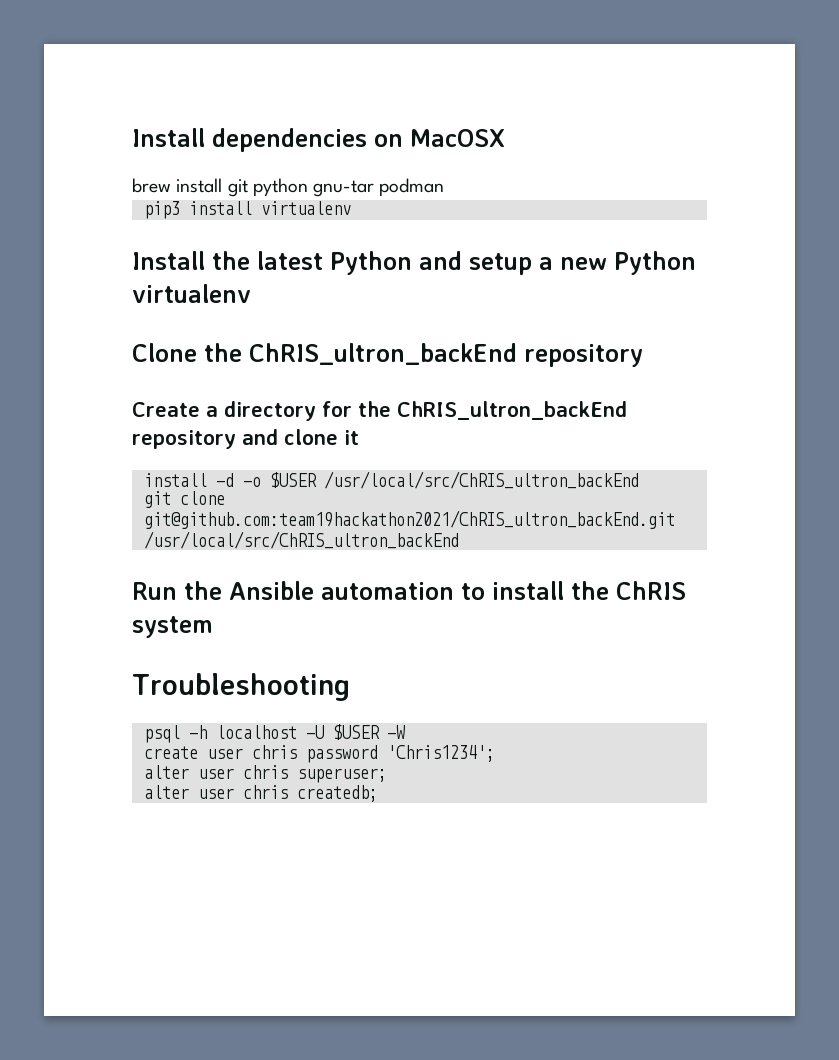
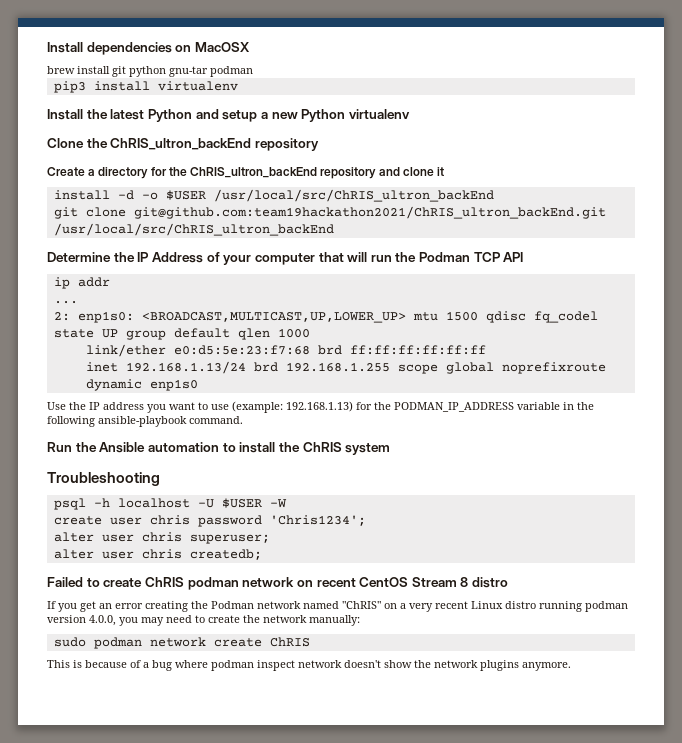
+ Determine the IP Address of your computer that will run the Podman TCP API
+ ip addr
+ ...
+ 2: enp1s0: <BROADCAST,MULTICAST,UP,LOWER_UP> mtu 1500 qdisc fq_codel state UP group default qlen 1000
+ link/ether e0:d5:5e:23:f7:68 brd ff:ff:ff:ff:ff:ff
+ inet 192.168.1.13/24 brd 192.168.1.255 scope global noprefixroute dynamic enp1s0
+ Use the IP address you want to use (example: 192.168.1.13) for the PODMAN_IP_ADDRESS variable in the following ansible-playbook command.
+ Failed to create ChRIS podman network on recent CentOS Stream 8 distro
+ If you get an error creating the Podman network named "ChRIS" on a very recent Linux distro running podman version 4.0.0, you may need to create the network manually:
+ sudo podman network create ChRIS
+ This is because of a bug where podman inspect network doesn't show the network plugins anymore.

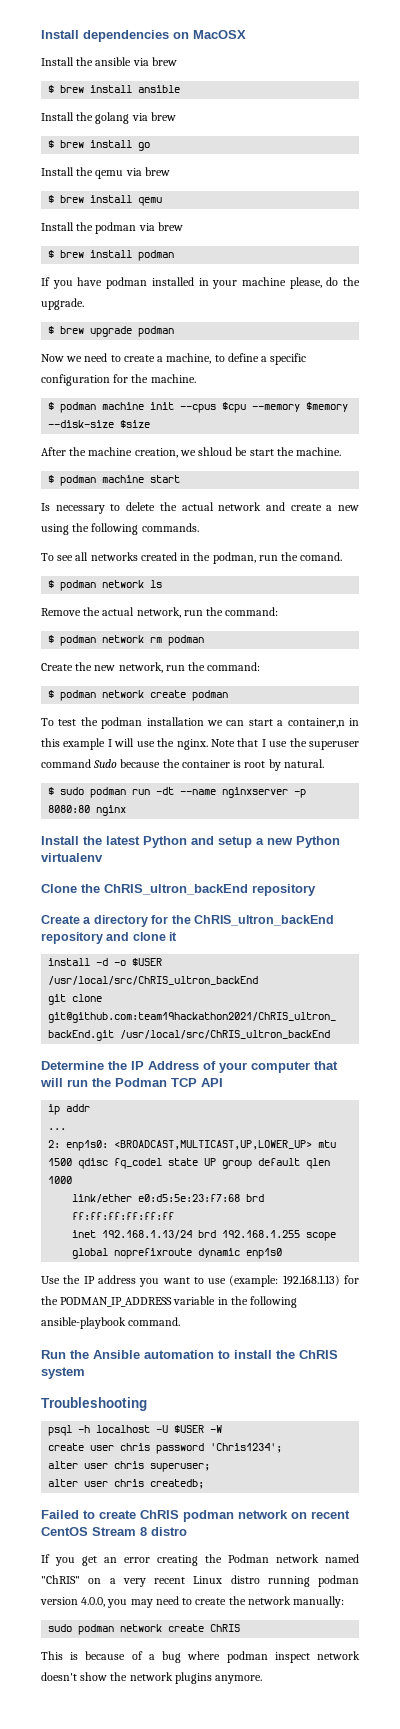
- brew install git python gnu-tar podman
- pip3 install virtualenv
+ Install the ansible via brew
+ $ brew install ansible
+ Install the golang via brew
+ $ brew install go
+ Install the qemu via brew
+ $ brew install qemu
+ Install the podman via brew
+ $ brew install podman
+ If you have podman installed in your machine please, do the upgrade.
+ $ brew upgrade podman
+ Now we need to create a machine, to define a specific configuration for the machine.
+ $ podman machine init --cpus $cpu --memory $memory --disk-size $size
+ After the machine creation, we shloud be start the machine.
+ $ podman machine start
+ Is necessary to delete the actual network and create a new using the following commands.
+ To see all networks created in the podman, run the comand.
+ $ podman network ls
+ Remove the actual network, run the command:
+ $ podman network rm podman
+ Create the new network, run the command:
+ $ podman network create podman
+ To test the podman installation we can start a container,n in this example I will use the nginx. Note that I use the superuser command Sudo because the container is root by natural.
+ $ sudo podman run -dt --name nginxserver -p 8080:80 nginx

